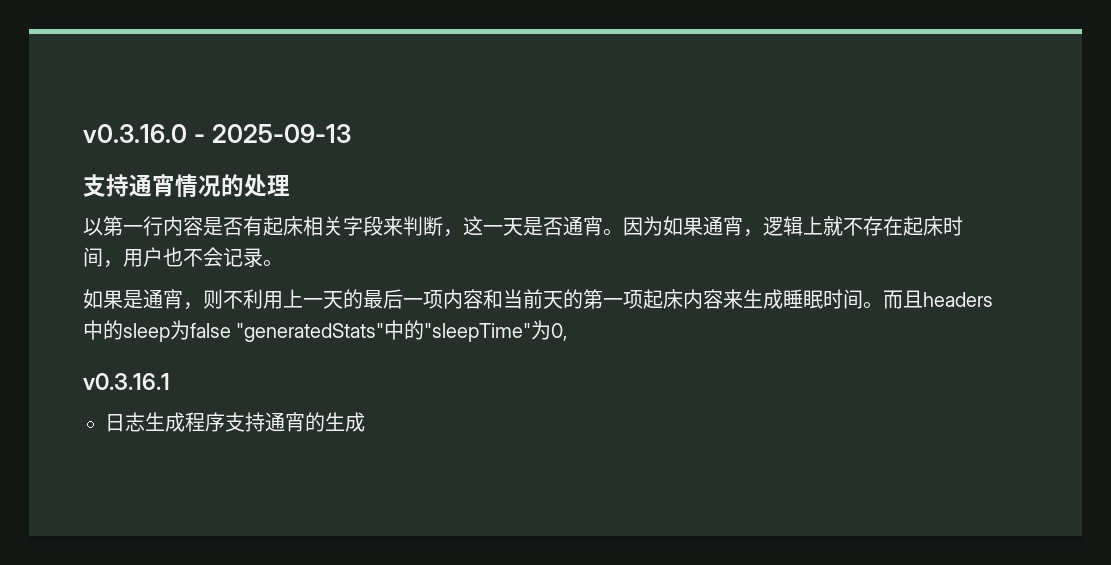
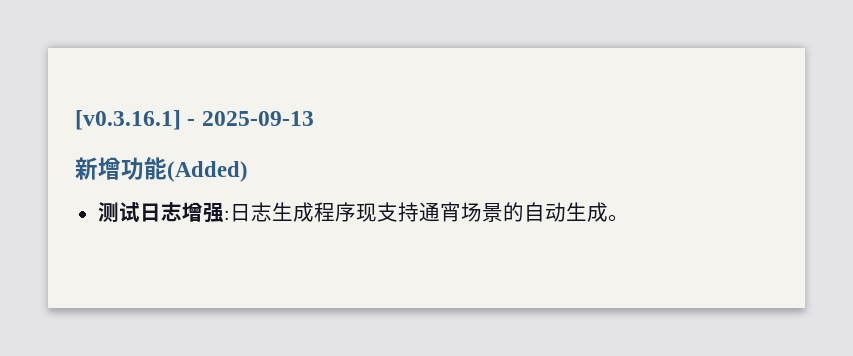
- v0.3.16.0 - 2025-09-13
+ [v0.3.16.1] - 2025-09-13
- 支持通宵情况的处理
- 以第一行内容是否有起床相关字段来判断，这一天是否通宵。因为如果通宵，逻辑上就不存在起床时间，用户也不会记录。
- 如果是通宵，则不利用上一天的最后一项内容和当前天的第一项起床内容来生成睡眠时间。而且headers中的sleep为false "generatedStats"中的"sleepTime"为0,
- v0.3.16.1
- 日志生成程序支持通宵的生成
+ 新增功能(Added)
+ 测试日志增强:日志生成程序现支持通宵场景的自动生成。

